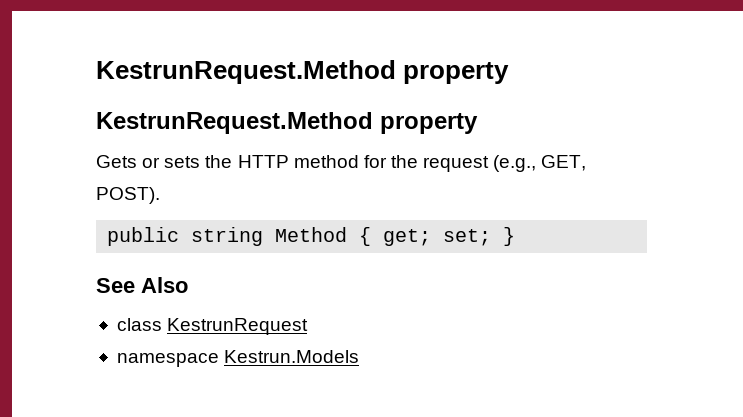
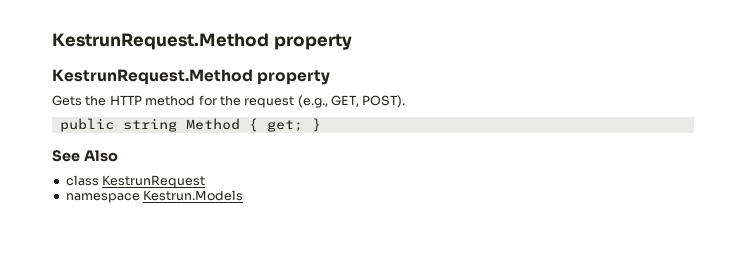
- Gets or sets the HTTP method for the request (e.g., GET, POST).
+ Gets the HTTP method for the request (e.g., GET, POST).
- public string Method { get; set; }
+ public string Method { get; }

